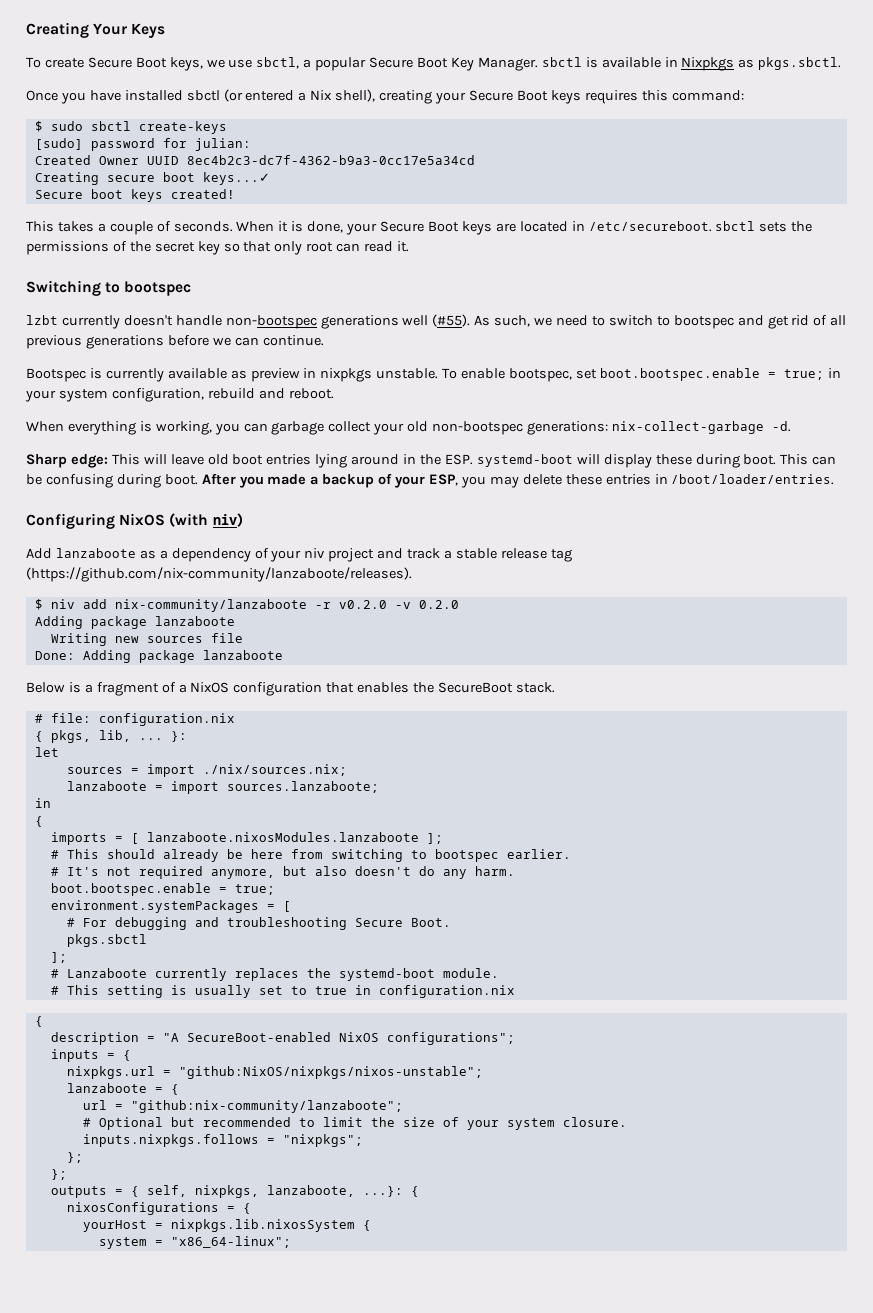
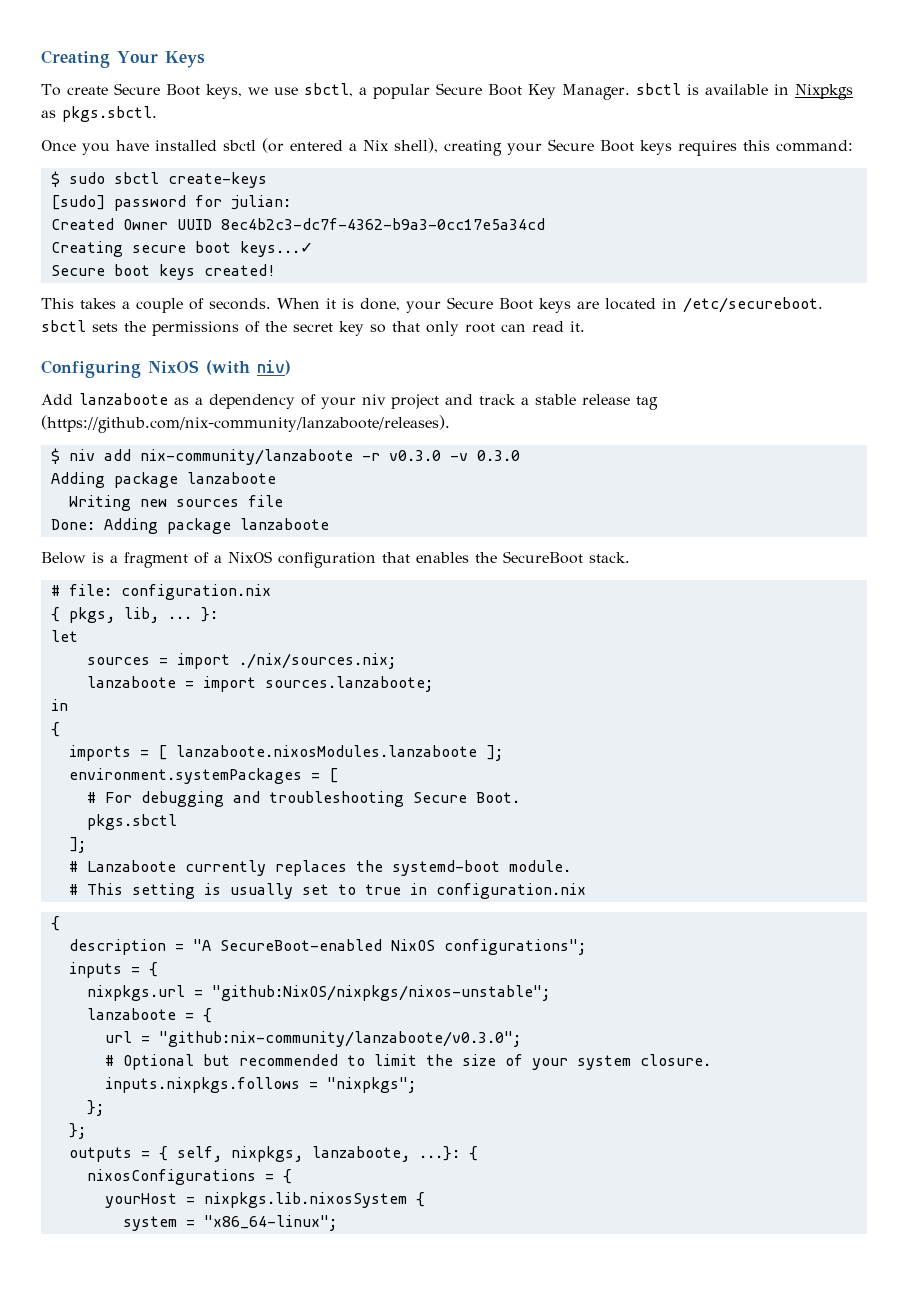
- Switching to bootspec
- lzbt currently doesn't handle non-bootspec generations well (#55). As such, we need to switch to bootspec and get rid of all previous generations before we can continue.
- Bootspec is currently available as preview in nixpkgs unstable. To enable bootspec, set boot.bootspec.enable = true; in your system configuration, rebuild and reboot.
- When everything is working, you can garbage collect your old non-bootspec generations: nix-collect-garbage -d.
- Sharp edge: This will leave old boot entries lying around in the ESP. systemd-boot will display these during boot. This can be confusing during boot. After you made a backup of your ESP, you may delete these entries in /boot/loader/entries.
- $ niv add nix-community/lanzaboote -r v0.2.0 -v 0.2.0
+ $ niv add nix-community/lanzaboote -r v0.3.0 -v 0.3.0
- # This should already be here from switching to bootspec earlier.
- # It's not required anymore, but also doesn't do any harm.
- boot.bootspec.enable = true;
- url = "github:nix-community/lanzaboote";
+ url = "github:nix-community/lanzaboote/v0.3.0";

